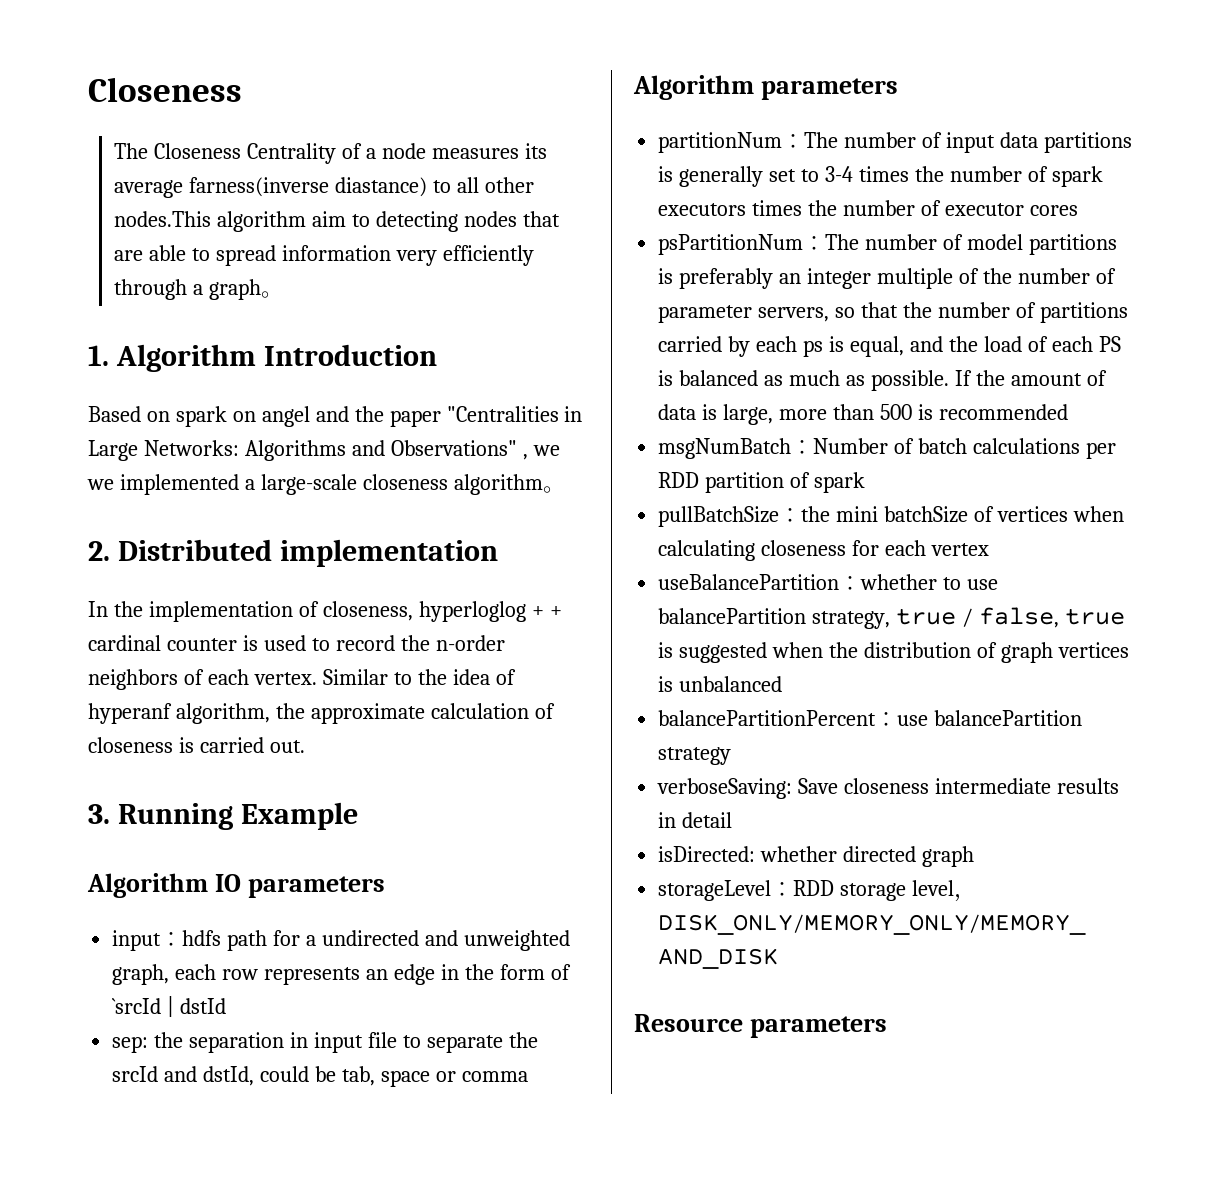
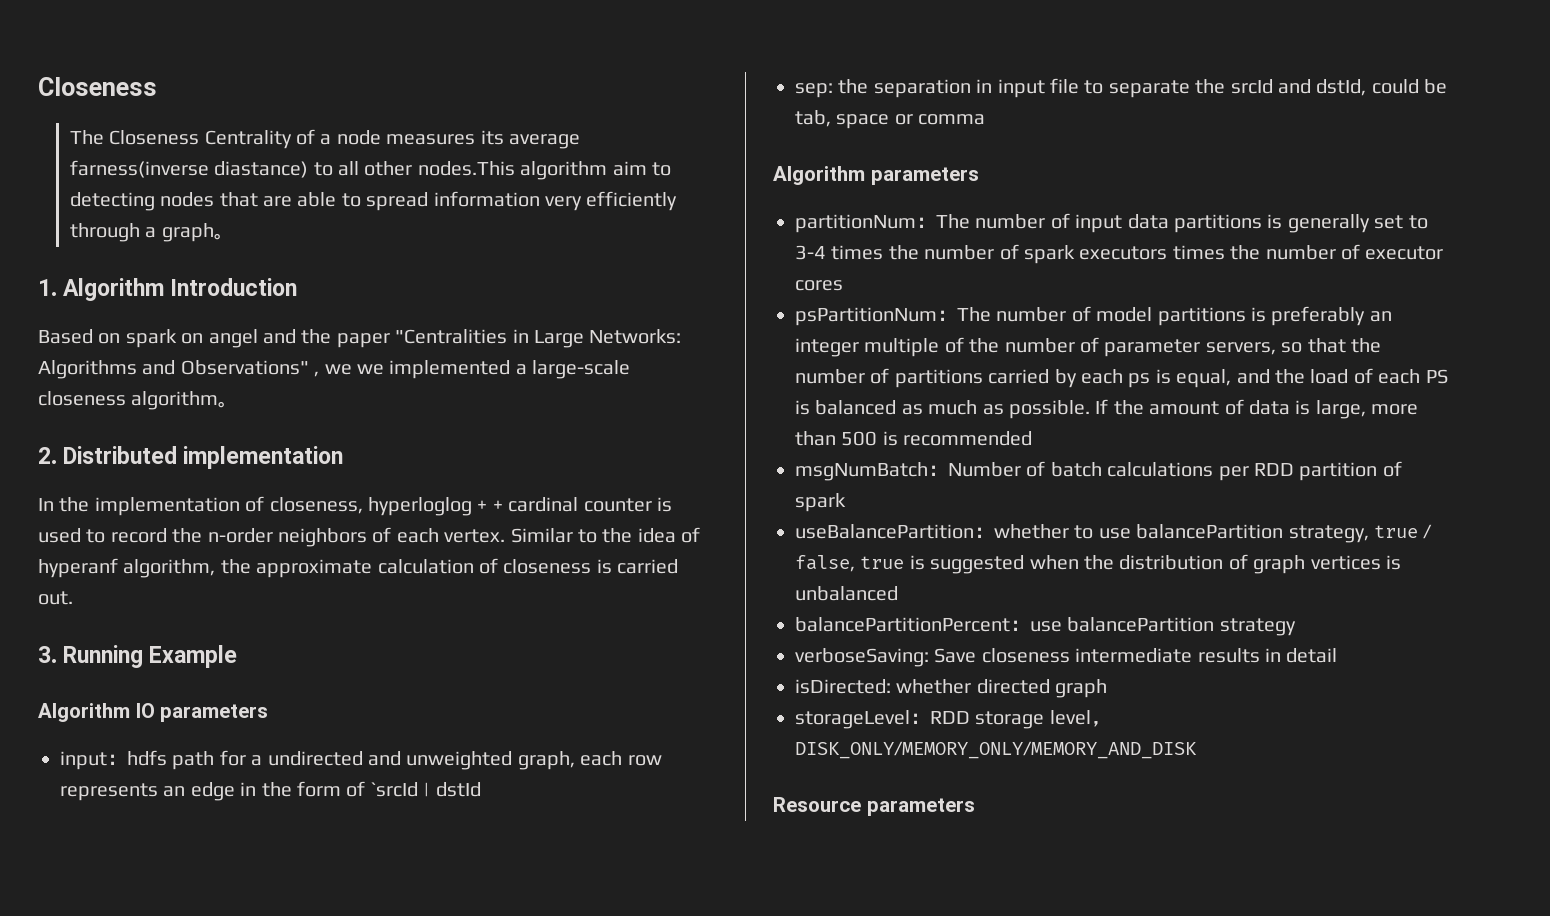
- pullBatchSize：the mini batchSize of vertices when calculating closeness for each vertex

